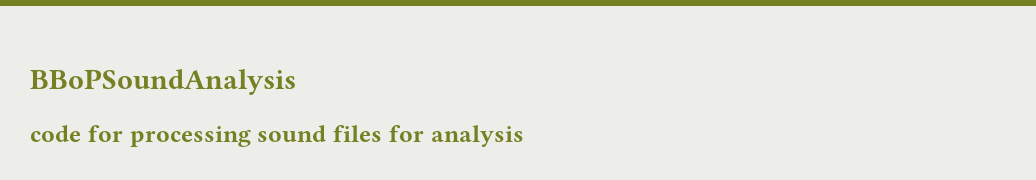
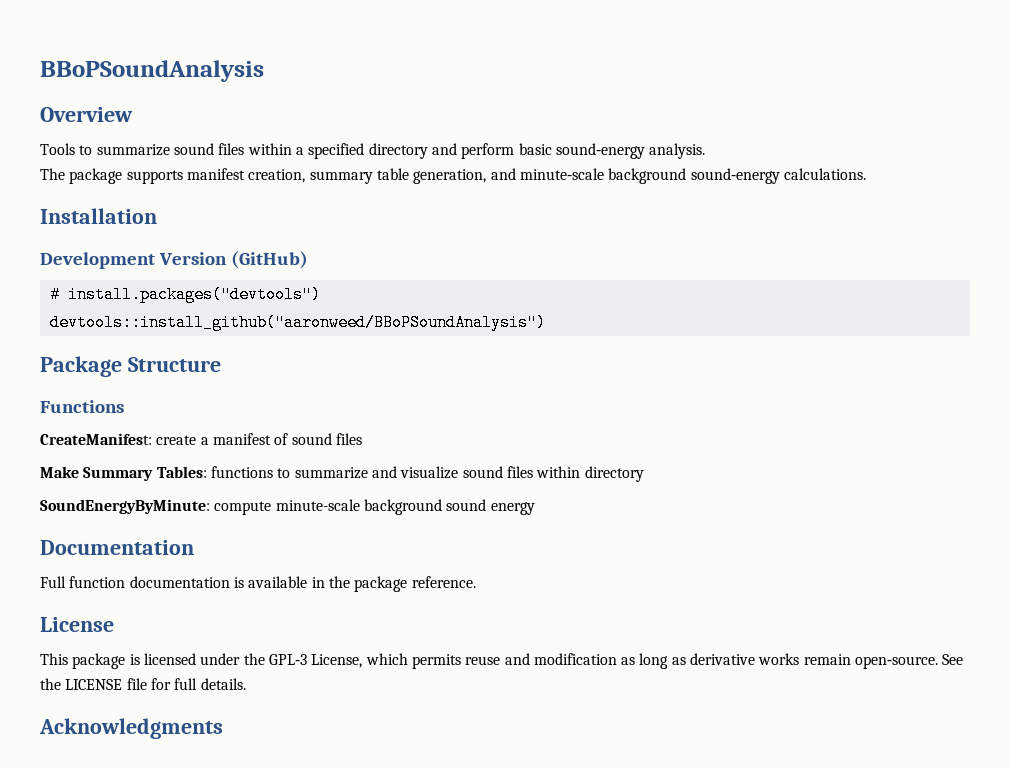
- code for processing sound files for analysis
+ Overview
+ Tools to summarize sound files within a specified directory and perform basic sound‑energy analysis.
+ The package supports manifest creation, summary table generation, and minute‑scale background sound‑energy calculations.
+ Installation
+ Development Version (GitHub)
+ # install.packages("devtools")
+ devtools::install_github("aaronweed/BBoPSoundAnalysis")
+ Package Structure
+ Functions
+ CreateManifest: create a manifest of sound files
+ Make Summary Tables: functions to summarize and visualize sound files within directory
+ SoundEnergyByMinute: compute minute-scale background sound energy
+ Documentation
+ Full function documentation is available in the package reference.
+ License
+ This package is licensed under the GPL‑3 License, which permits reuse and modification as long as derivative works remain open‑source. See the LICENSE file for full details.
+ Acknowledgments

